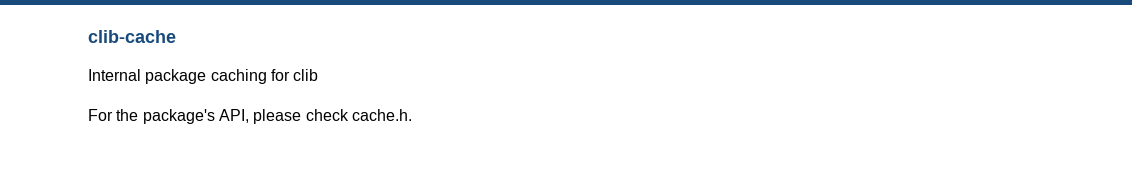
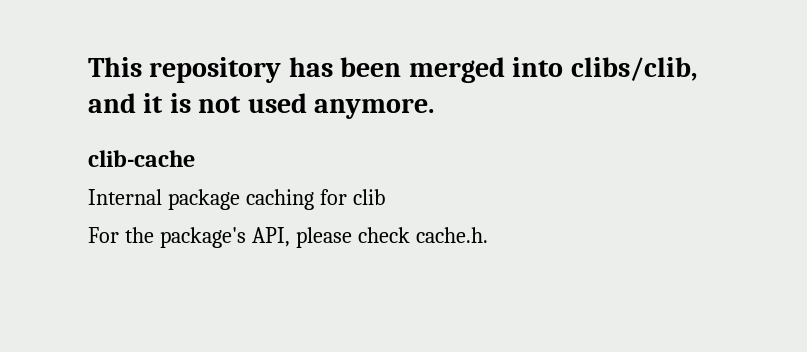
+ This repository has been merged into clibs/clib, and it is not used anymore.

